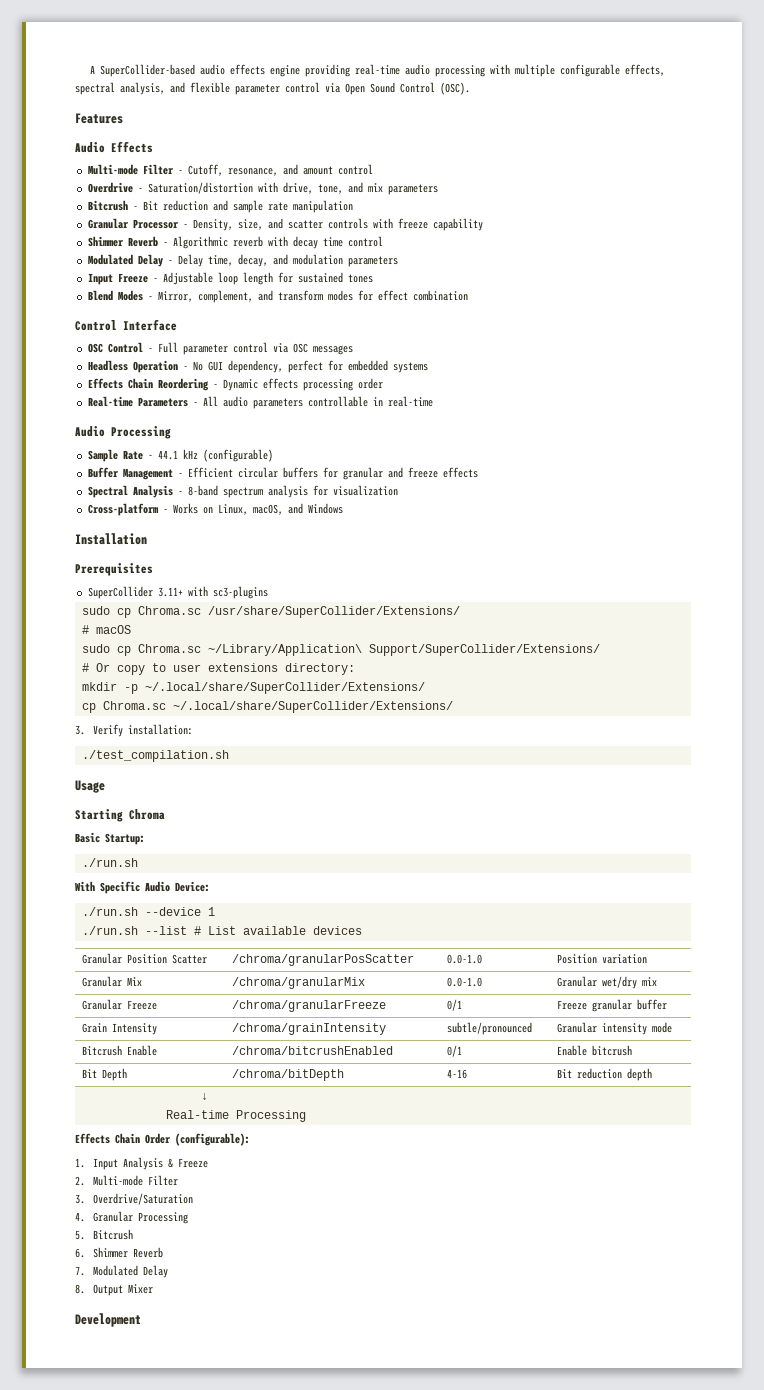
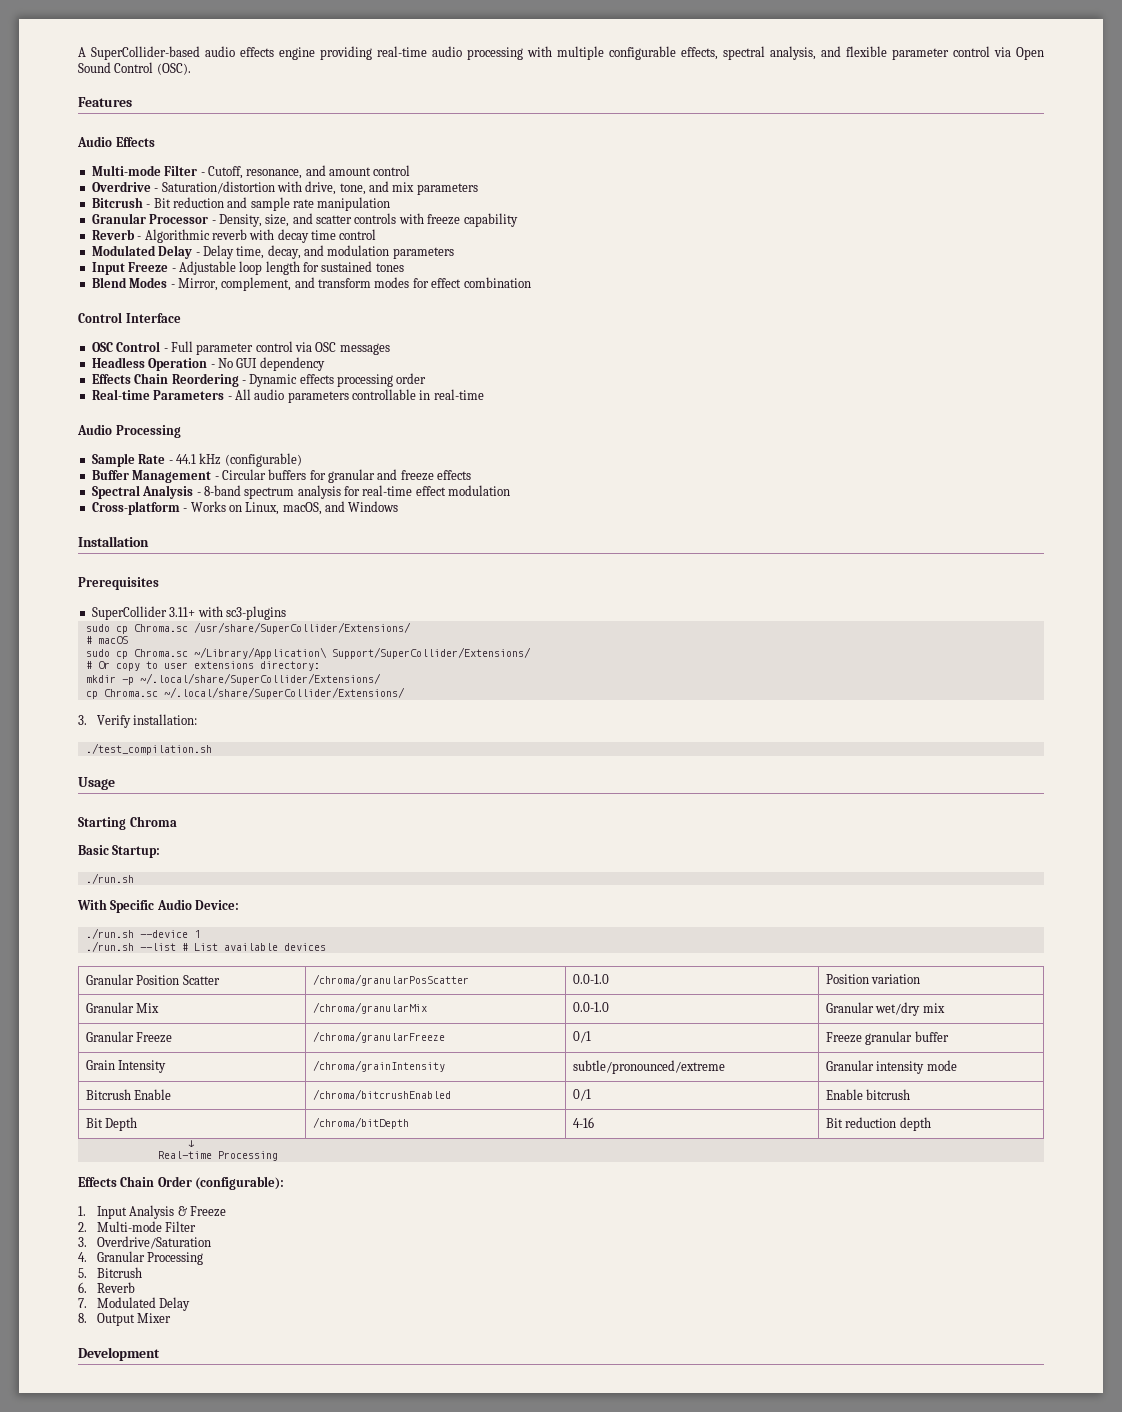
- Shimmer Reverb - Algorithmic reverb with decay time control
+ Reverb - Algorithmic reverb with decay time control
- Headless Operation - No GUI dependency, perfect for embedded systems
+ Headless Operation - No GUI dependency
- Buffer Management - Efficient circular buffers for granular and freeze effects
+ Buffer Management - Circular buffers for granular and freeze effects
- Spectral Analysis - 8-band spectrum analysis for visualization
+ Spectral Analysis - 8-band spectrum analysis for real-time effect modulation
- Grain Intensity | /chroma/grainIntensity | subtle/pronounced | Granular intensity mode
+ Grain Intensity | /chroma/grainIntensity | subtle/pronounced/extreme | Granular intensity mode
- 6. Shimmer Reverb
+ 6. Reverb

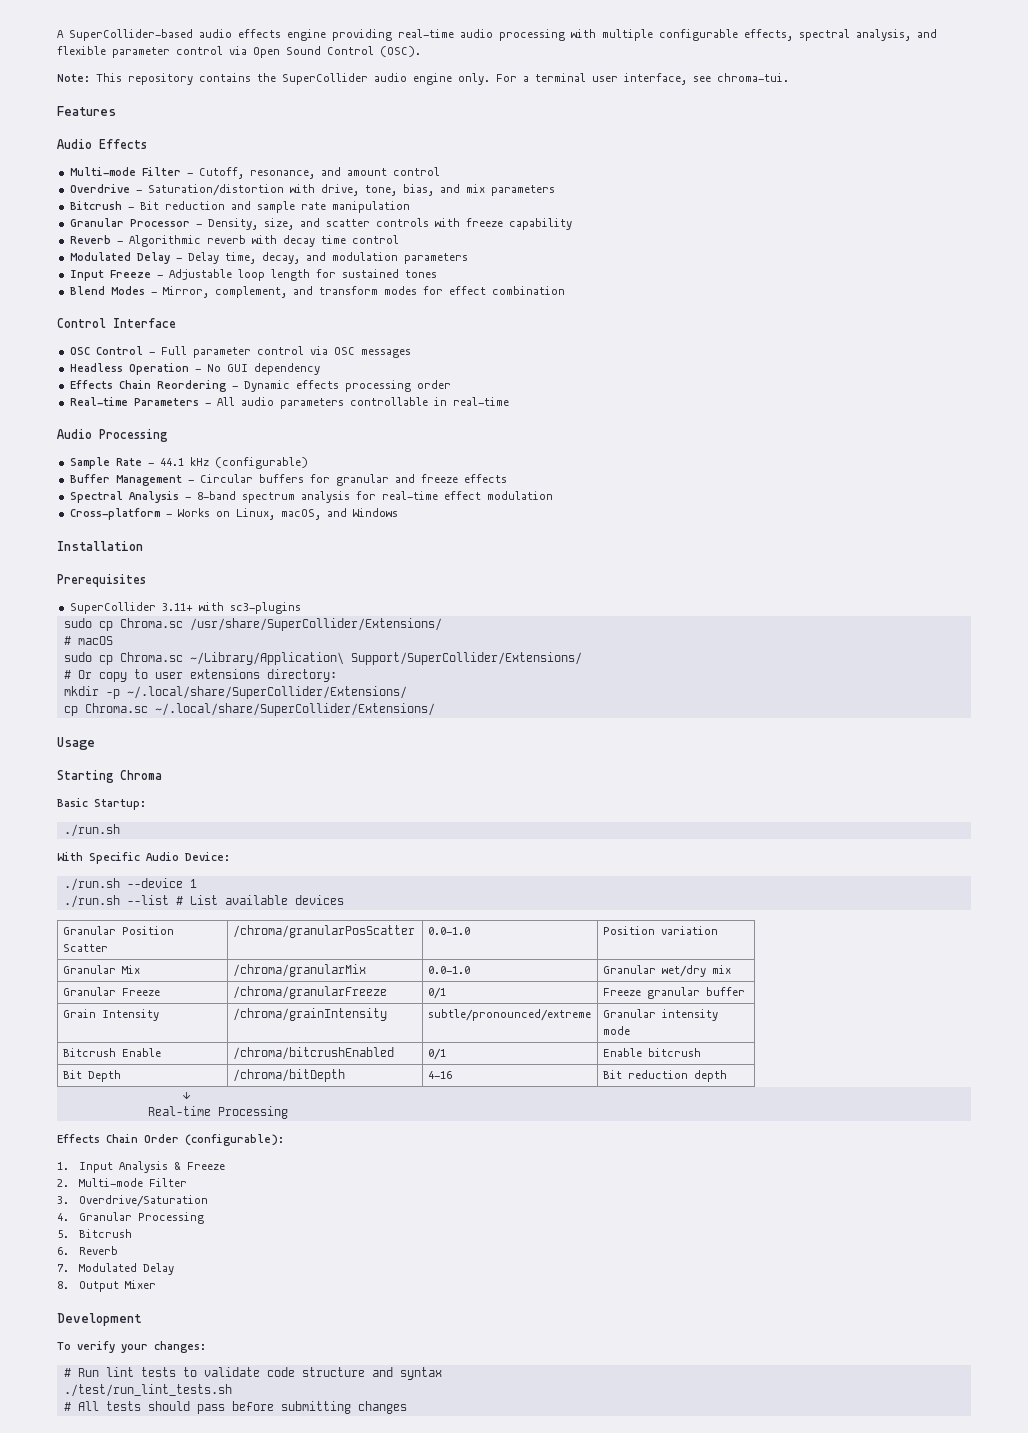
+ Note: This repository contains the SuperCollider audio engine only. For a terminal user interface, see chroma-tui.
- Overdrive - Saturation/distortion with drive, tone, and mix parameters
+ Overdrive - Saturation/distortion with drive, tone, bias, and mix parameters
- 3. Verify installation:
- ./test_compilation.sh
+ To verify your changes:
+ # Run lint tests to validate code structure and syntax
+ ./test/run_lint_tests.sh
+ # All tests should pass before submitting changes

